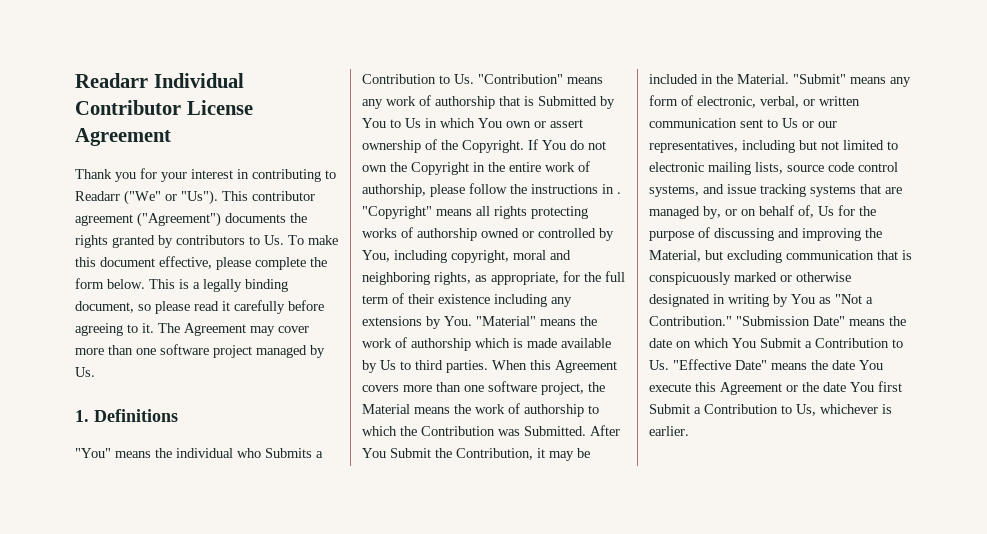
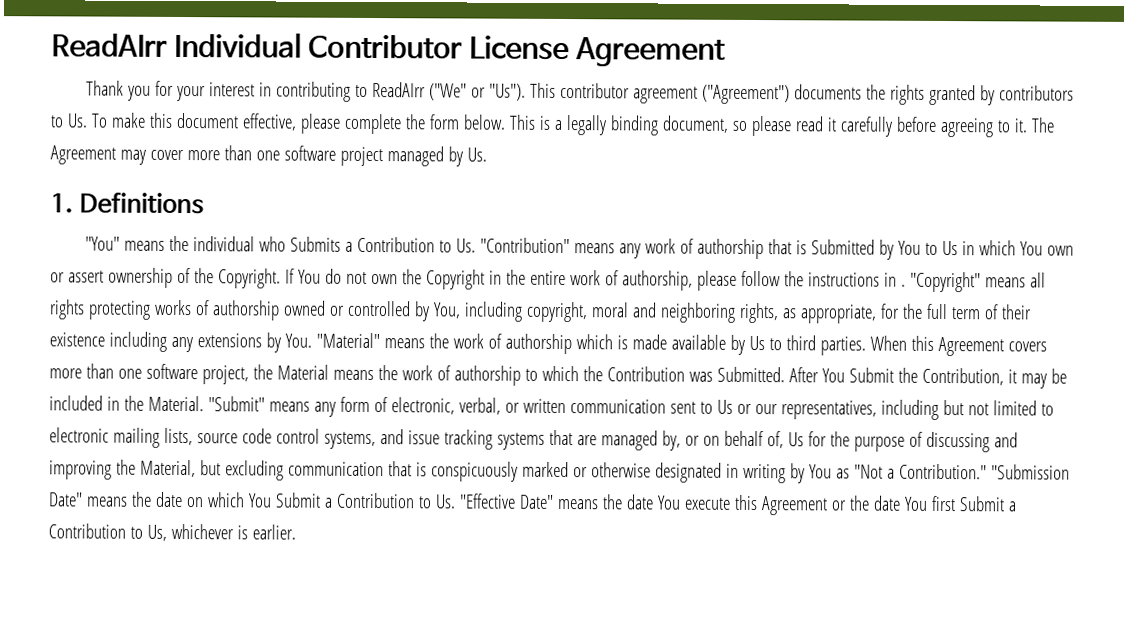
- Readarr Individual Contributor License Agreement
+ ReadAIrr Individual Contributor License Agreement
- Thank you for your interest in contributing to Readarr ("We" or "Us").
+ Thank you for your interest in contributing to ReadAIrr ("We" or "Us").

